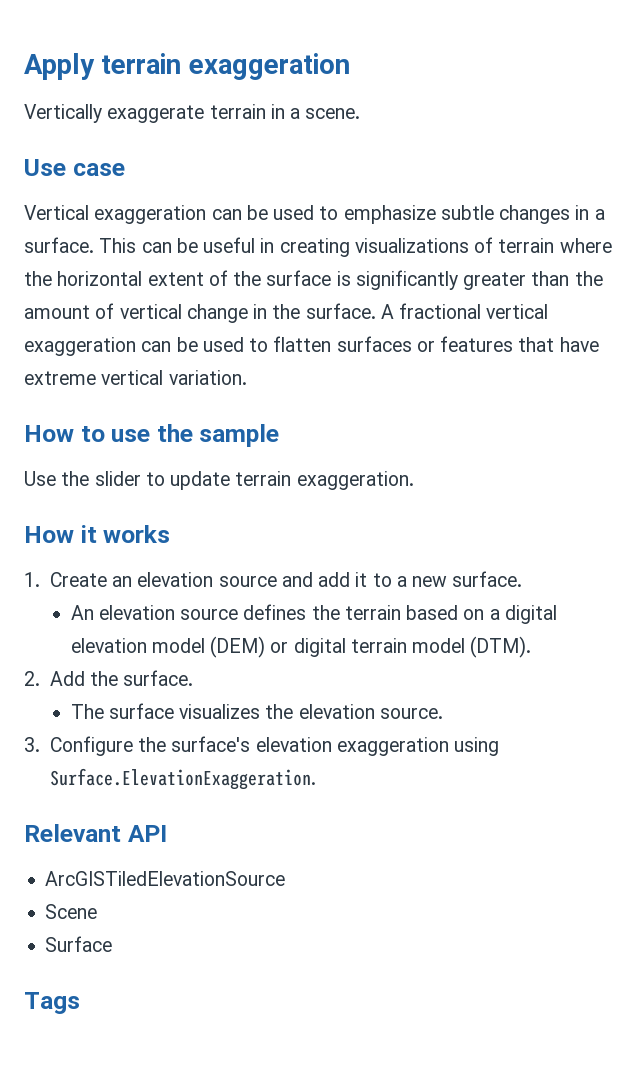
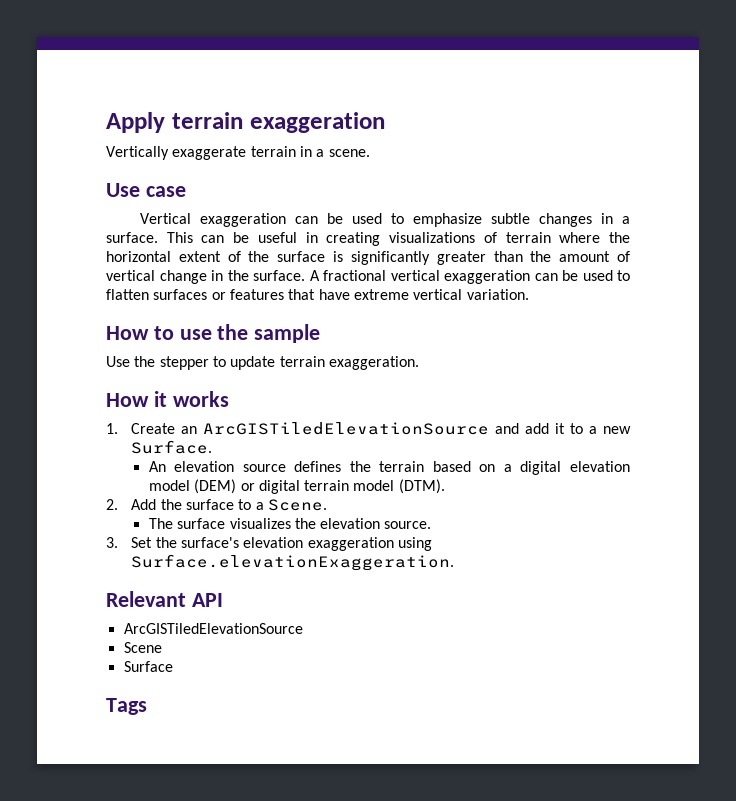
- Use the slider to update terrain exaggeration.
+ Use the stepper to update terrain exaggeration.
- 1. Create an elevation source and add it to a new surface.
+ 1. Create an ArcGISTiledElevationSource and add it to a new Surface.
- 2. Add the surface.
+ 2. Add the surface to a Scene.
- 3. Configure the surface's elevation exaggeration using Surface.ElevationExaggeration.
+ 3. Set the surface's elevation exaggeration using Surface.elevationExaggeration.

